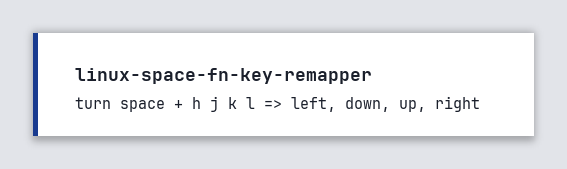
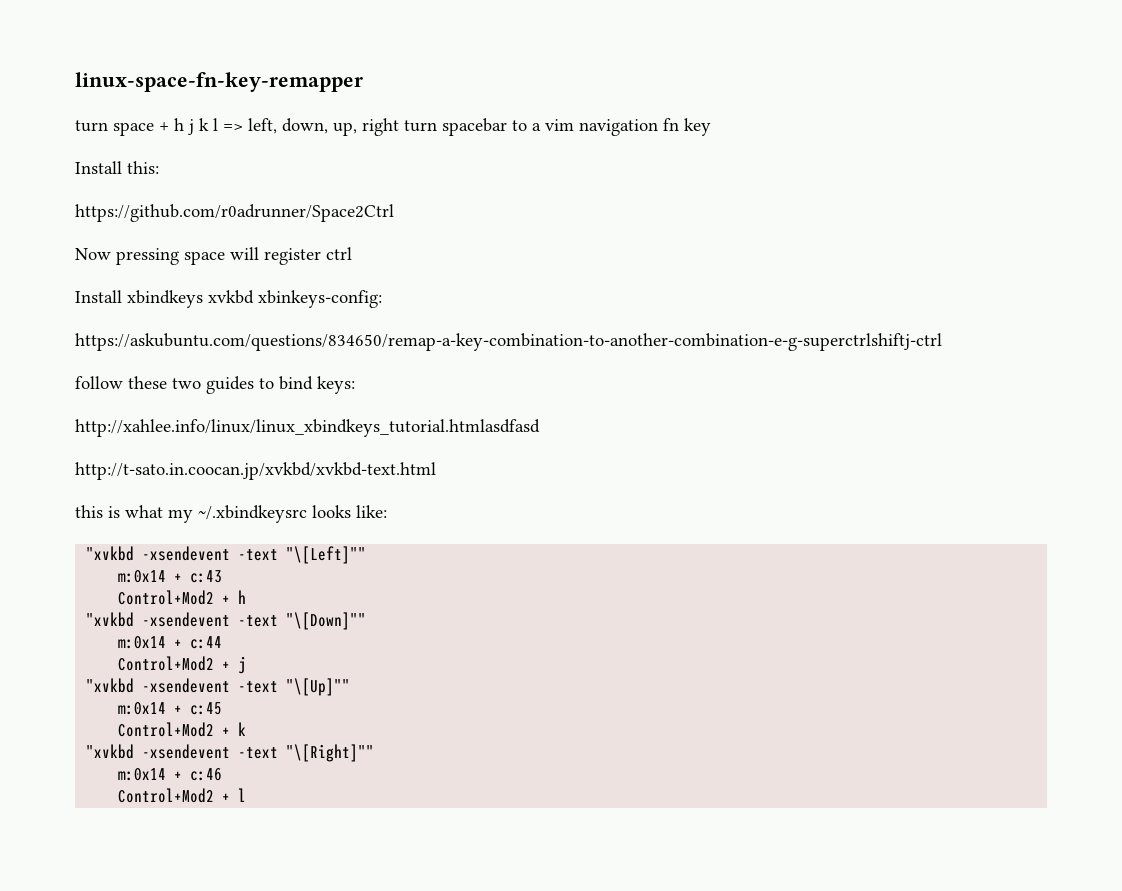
- turn space + h j k l => left, down, up, right
+ turn space + h j k l => left, down, up, right turn spacebar to a vim navigation fn key
+ Install this:
+ https://github.com/r0adrunner/Space2Ctrl
+ Now pressing space will register ctrl
+ Install xbindkeys xvkbd xbinkeys-config:
+ https://askubuntu.com/questions/834650/remap-a-key-combination-to-another-combination-e-g-superctrlshiftj-ctrl
+ follow these two guides to bind keys:
+ http://xahlee.info/linux/linux_xbindkeys_tutorial.htmlasdfasd
+ http://t-sato.in.coocan.jp/xvkbd/xvkbd-text.html
+ this is what my ~/.xbindkeysrc looks like:
+ "xvkbd -xsendevent -text "\[Left]""
+ m:0x14 + c:43
+ Control+Mod2 + h
+ "xvkbd -xsendevent -text "\[Down]""
+ m:0x14 + c:44
+ Control+Mod2 + j
+ "xvkbd -xsendevent -text "\[Up]""
+ m:0x14 + c:45
+ Control+Mod2 + k
+ "xvkbd -xsendevent -text "\[Right]""
+ m:0x14 + c:46
+ Control+Mod2 + l

